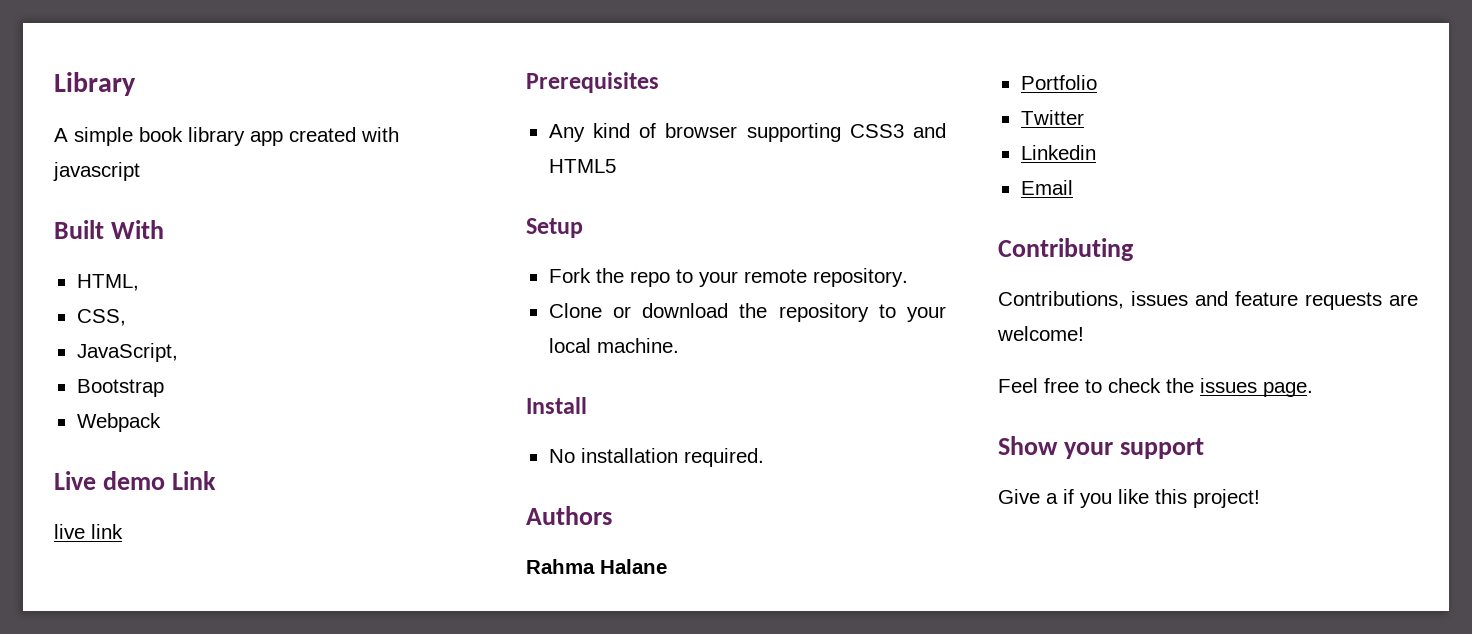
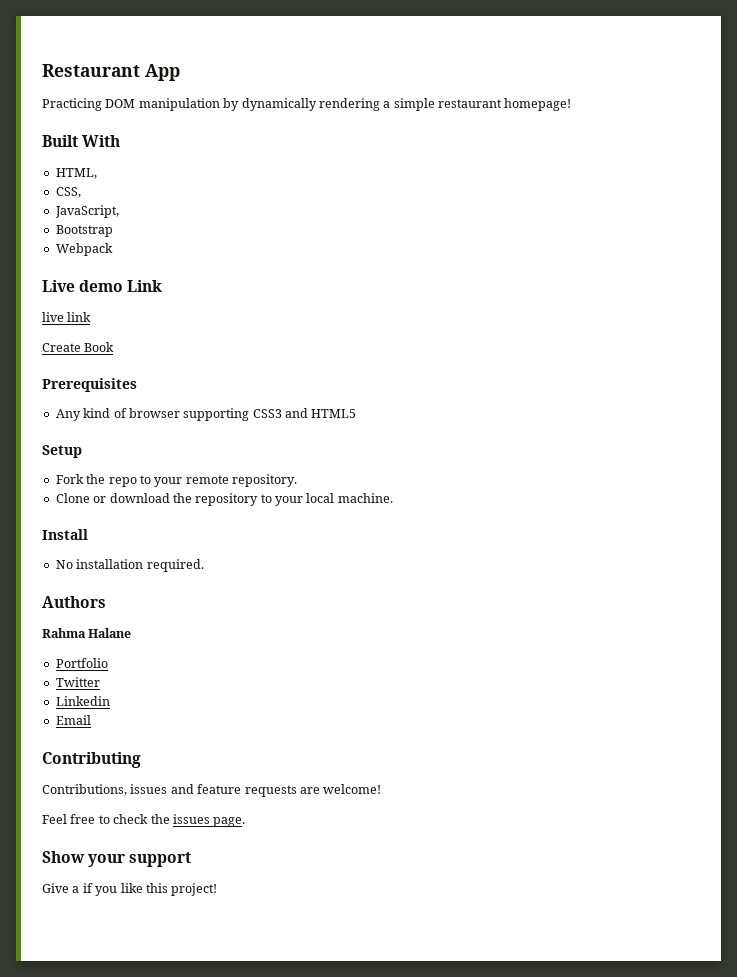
- Library
- A simple book library app created with javascript
+ Restaurant App
+ Practicing DOM manipulation by dynamically rendering a simple restaurant homepage!
+ Create Book

